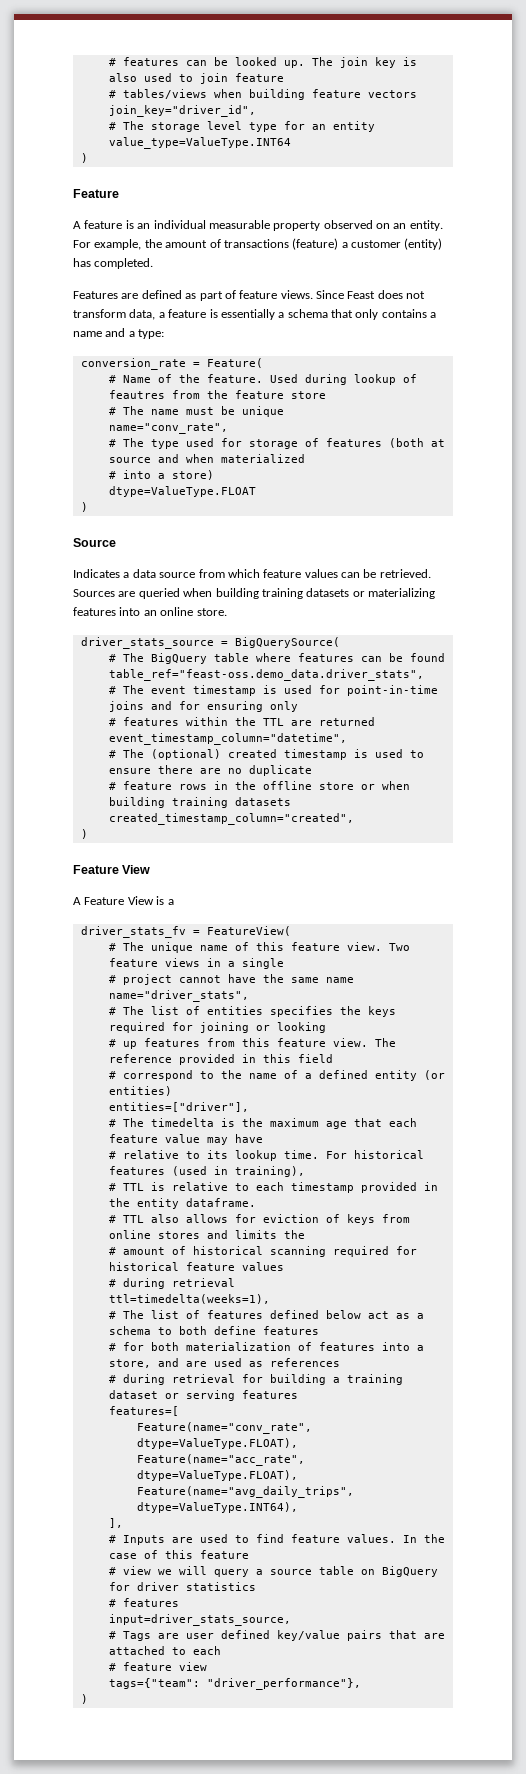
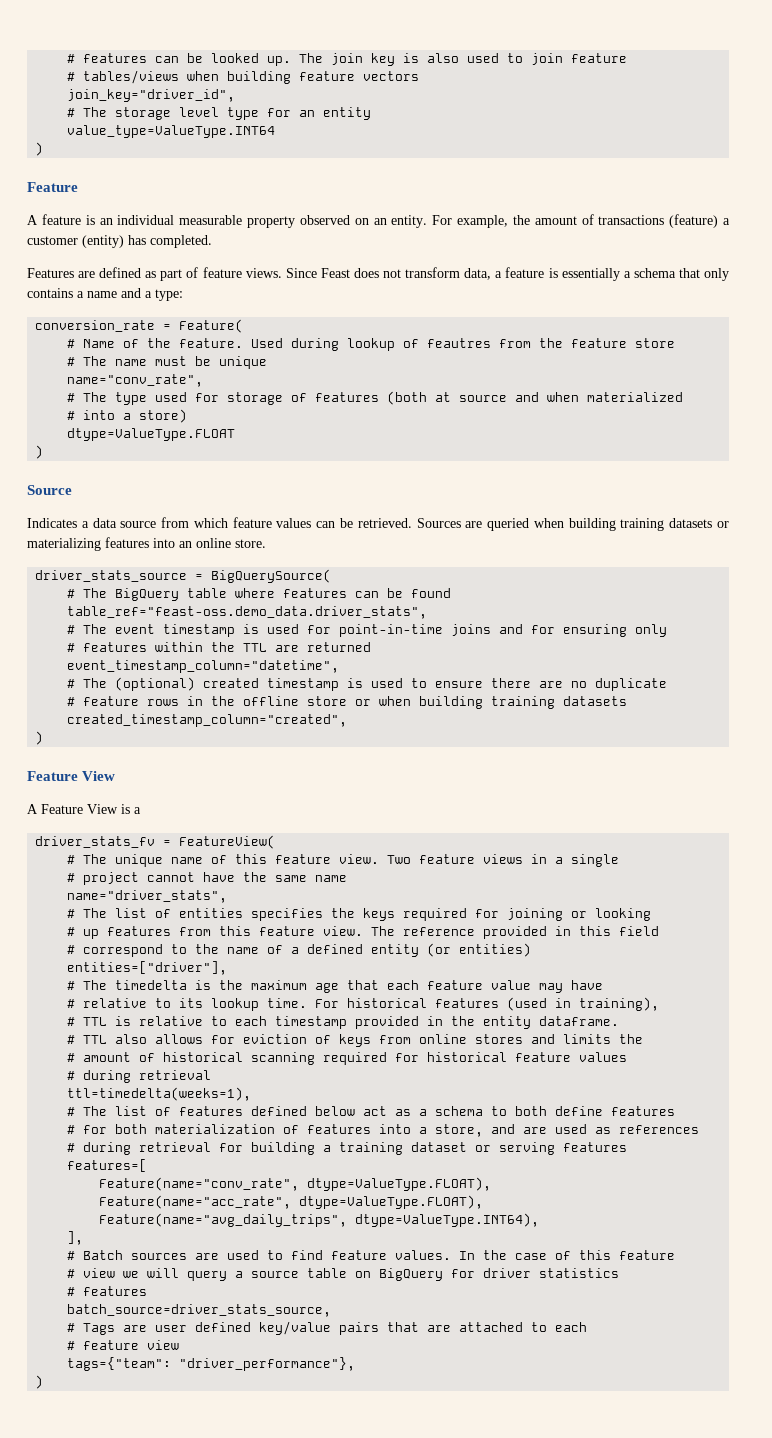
- # Inputs are used to find feature values.
+ # Batch sources are used to find feature values.
- input=driver_stats_source,
+ batch_source=driver_stats_source,

